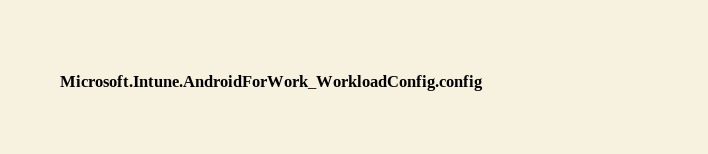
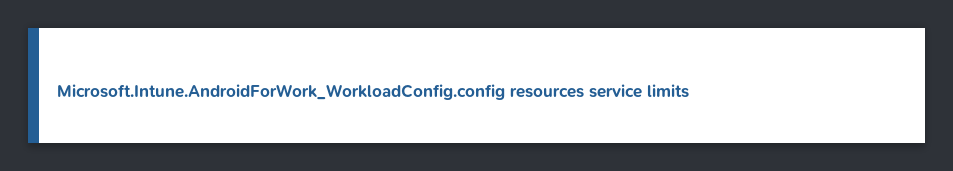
- Microsoft.Intune.AndroidForWork_WorkloadConfig.config
+ Microsoft.Intune.AndroidForWork_WorkloadConfig.config resources service limits

